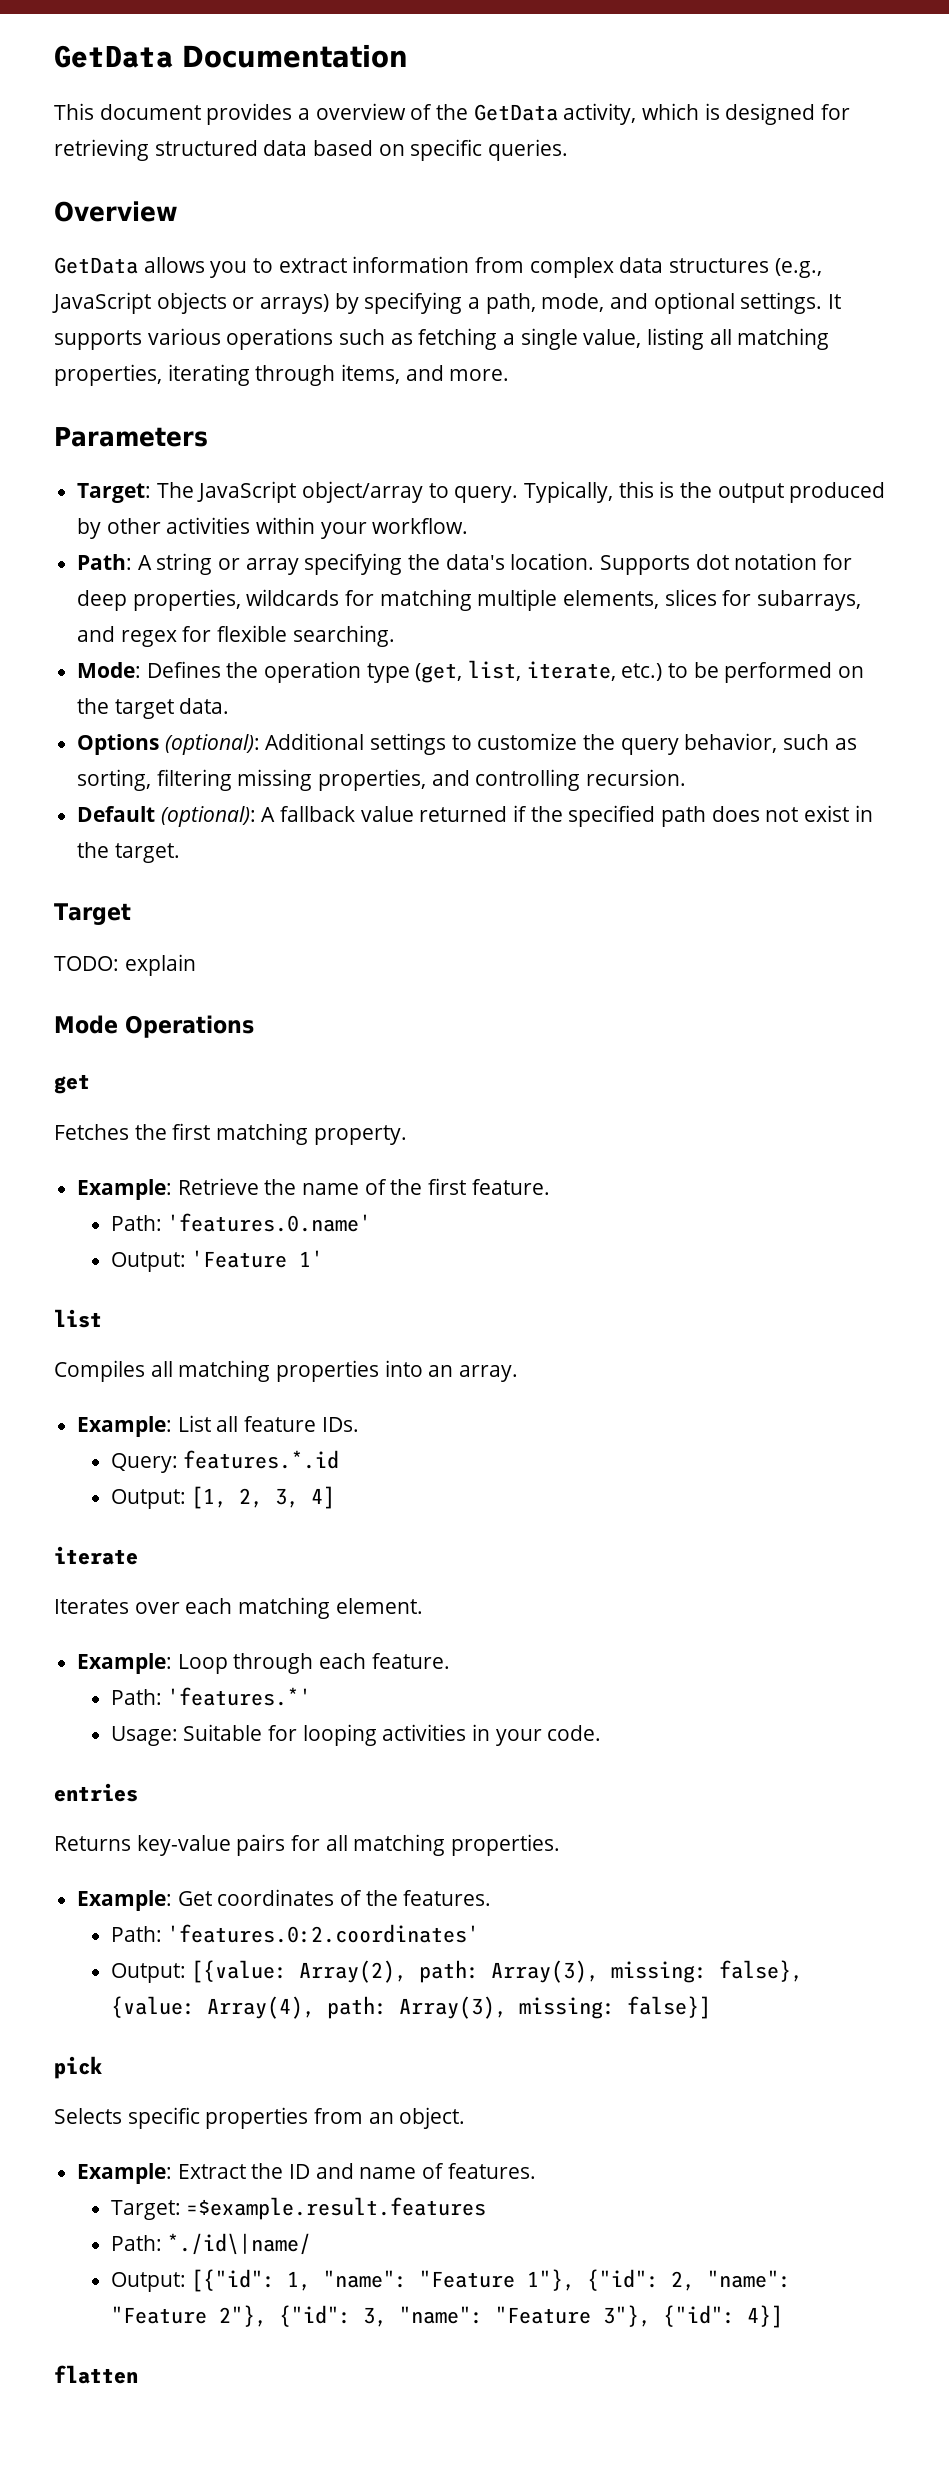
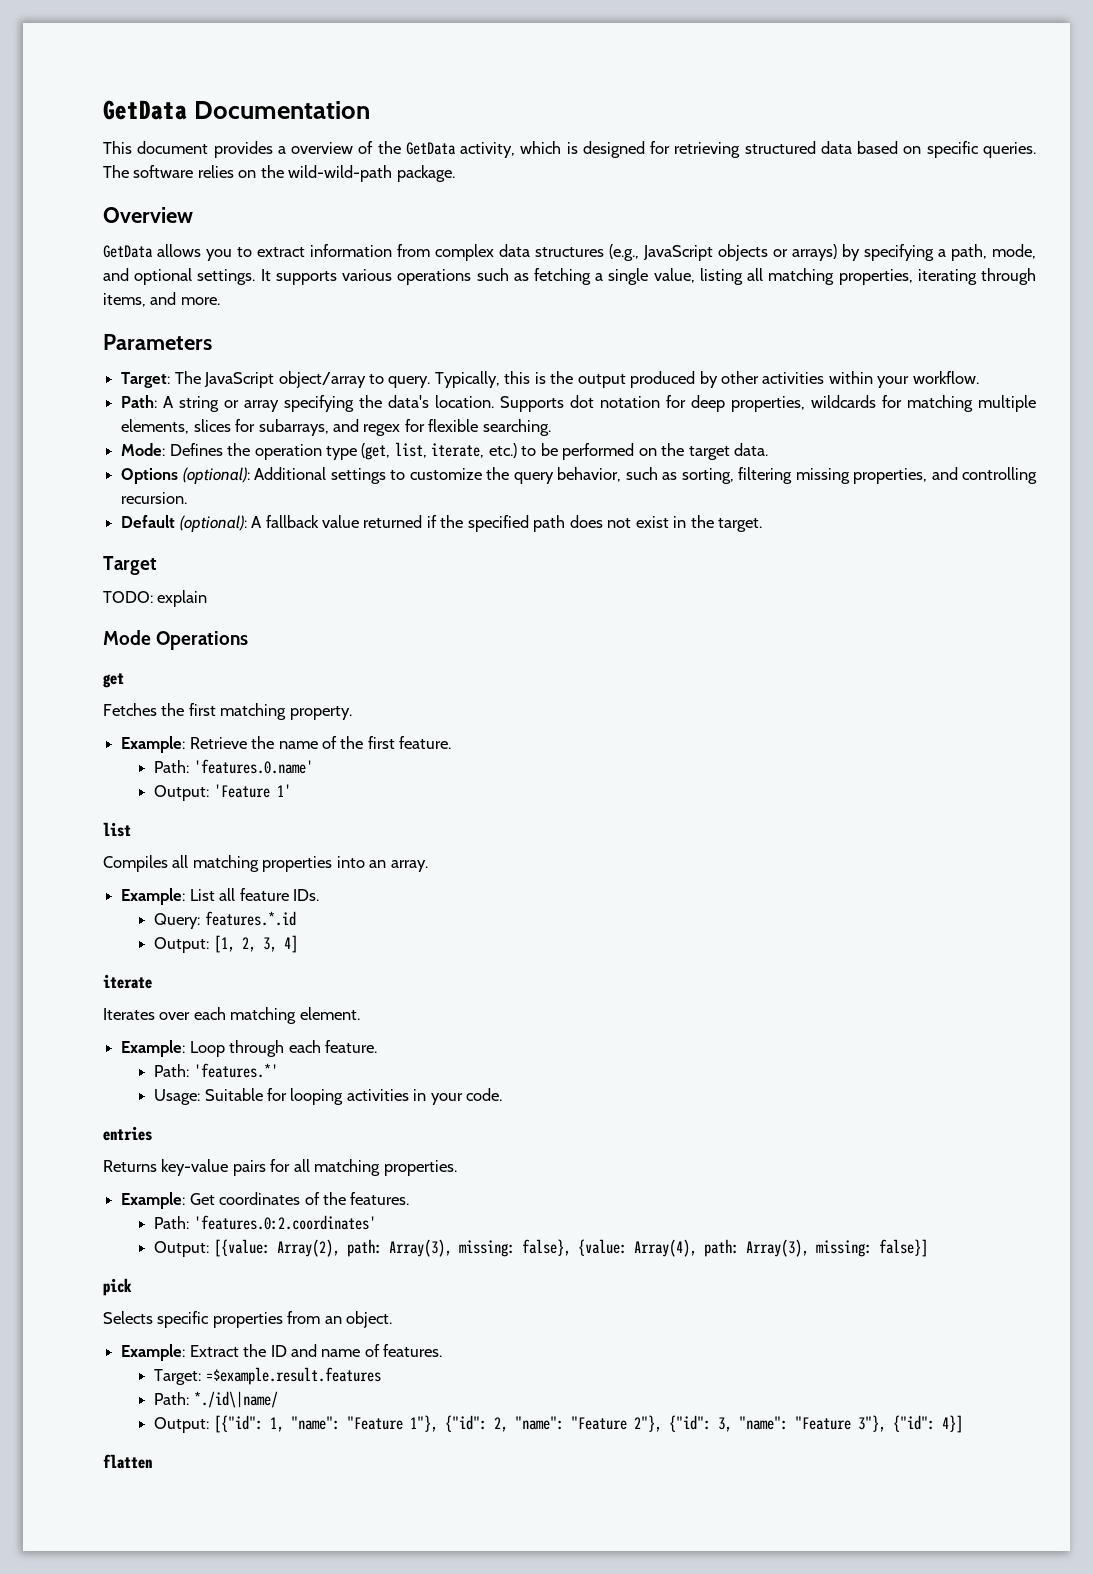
+ The software relies on the wild-wild-path package.

